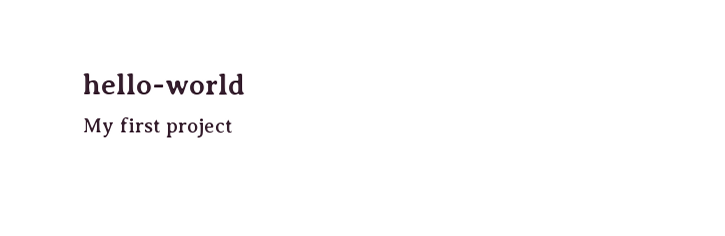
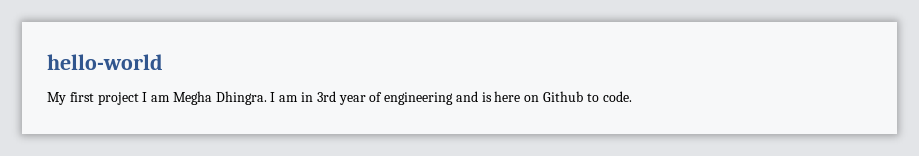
- My first project
+ My first project I am Megha Dhingra. I am in 3rd year of engineering and is here on Github to code.

